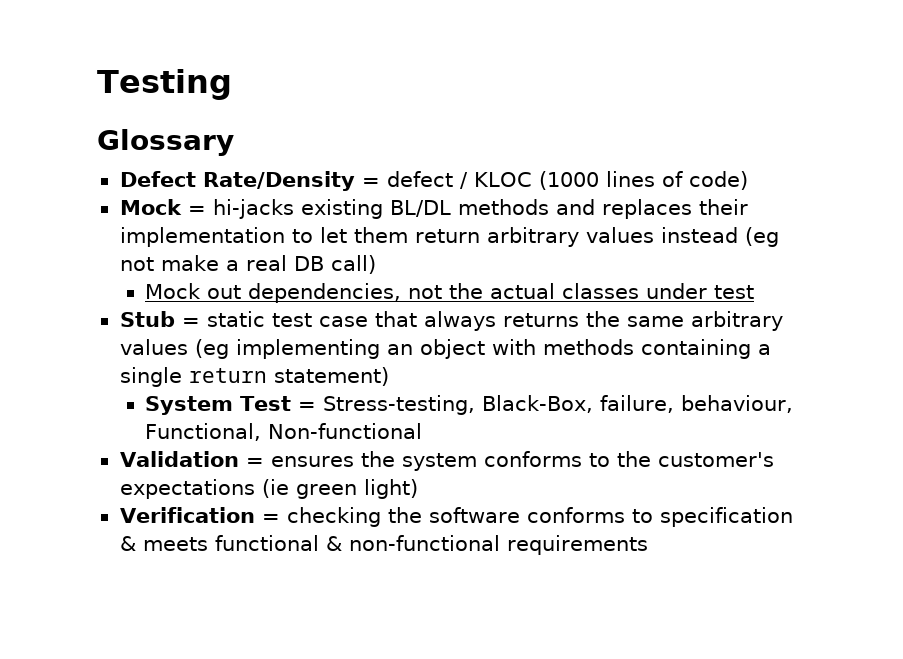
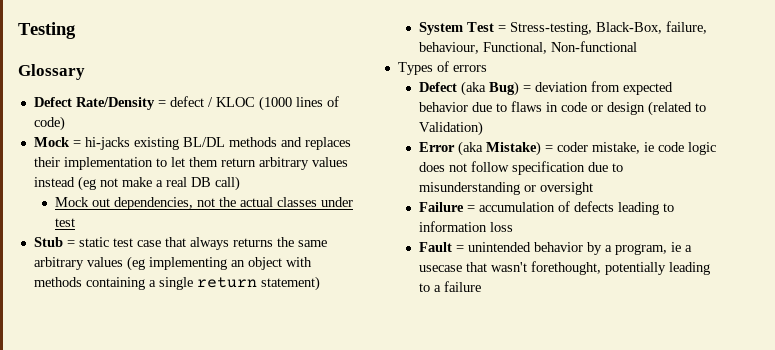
- Validation = ensures the system conforms to the customer's expectations (ie green light)
- Verification = checking the software conforms to specification & meets functional & non-functional requirements
+ Types of errors
+ Defect (aka Bug) = deviation from expected behavior due to flaws in code or design (related to Validation)
+ Error (aka Mistake) = coder mistake, ie code logic does not follow specification due to misunderstanding or oversight
+ Failure = accumulation of defects leading to information loss
+ Fault = unintended behavior by a program, ie a usecase that wasn't forethought, potentially leading to a failure

